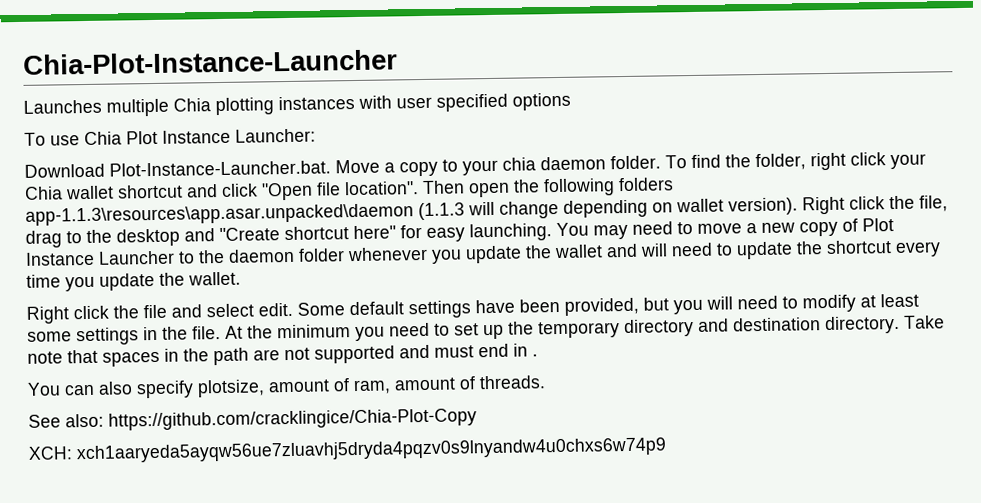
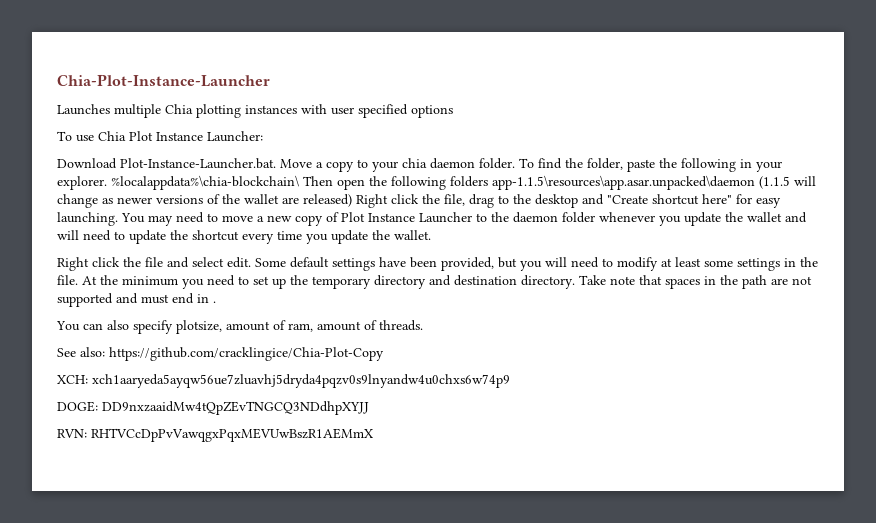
- To find the folder, right click your Chia wallet shortcut and click "Open file location". Then open the following folders app-1.1.3\resources\app.asar.unpacked\daemon (1.1.3 will change depending on wallet version). Right click the file, drag to the desktop and "Create shortcut here" for easy launching.
+ To find the folder, paste the following in your explorer. %localappdata%\chia-blockchain\ Then open the following folders app-1.1.5\resources\app.asar.unpacked\daemon (1.1.5 will change as newer versions of the wallet are released) Right click the file, drag to the desktop and "Create shortcut here" for easy launching.
+ DOGE: DD9nxzaaidMw4tQpZEvTNGCQ3NDdhpXYJJ
+ RVN: RHTVCcDpPvVawqgxPqxMEVUwBszR1AEMmX

